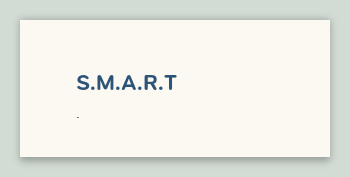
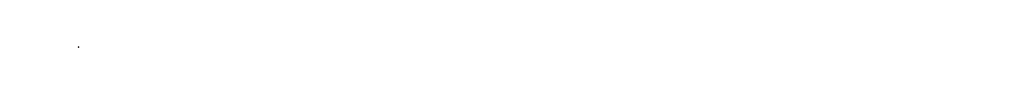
- S.M.A.R.T

